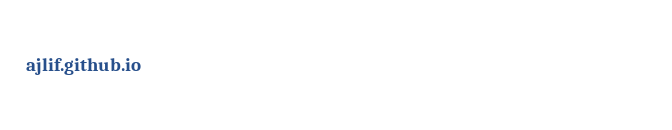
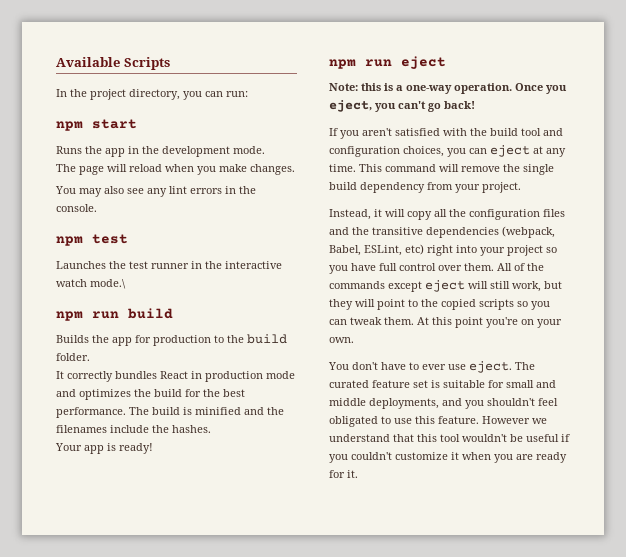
- ajlif.github.io
+ Available Scripts
+ In the project directory, you can run:
+ npm start
+ Runs the app in the development mode.
+ The page will reload when you make changes.
+ You may also see any lint errors in the console.
+ npm test
+ Launches the test runner in the interactive watch mode.\
+ npm run build
+ Builds the app for production to the build folder.
+ It correctly bundles React in production mode and optimizes the build for the best performance. The build is minified and the filenames include the hashes.
+ Your app is ready!
+ npm run eject
+ Note: this is a one-way operation. Once you eject, you can't go back!
+ If you aren't satisfied with the build tool and configuration choices, you can eject at any time. This command will remove the single build dependency from your project.
+ Instead, it will copy all the configuration files and the transitive dependencies (webpack, Babel, ESLint, etc) right into your project so you have full control over them. All of the commands except eject will still work, but they will point to the copied scripts so you can tweak them. At this point you're on your own.
+ You don't have to ever use eject. The curated feature set is suitable for small and middle deployments, and you shouldn't feel obligated to use this feature. However we understand that this tool wouldn't be useful if you couldn't customize it when you are ready for it.

